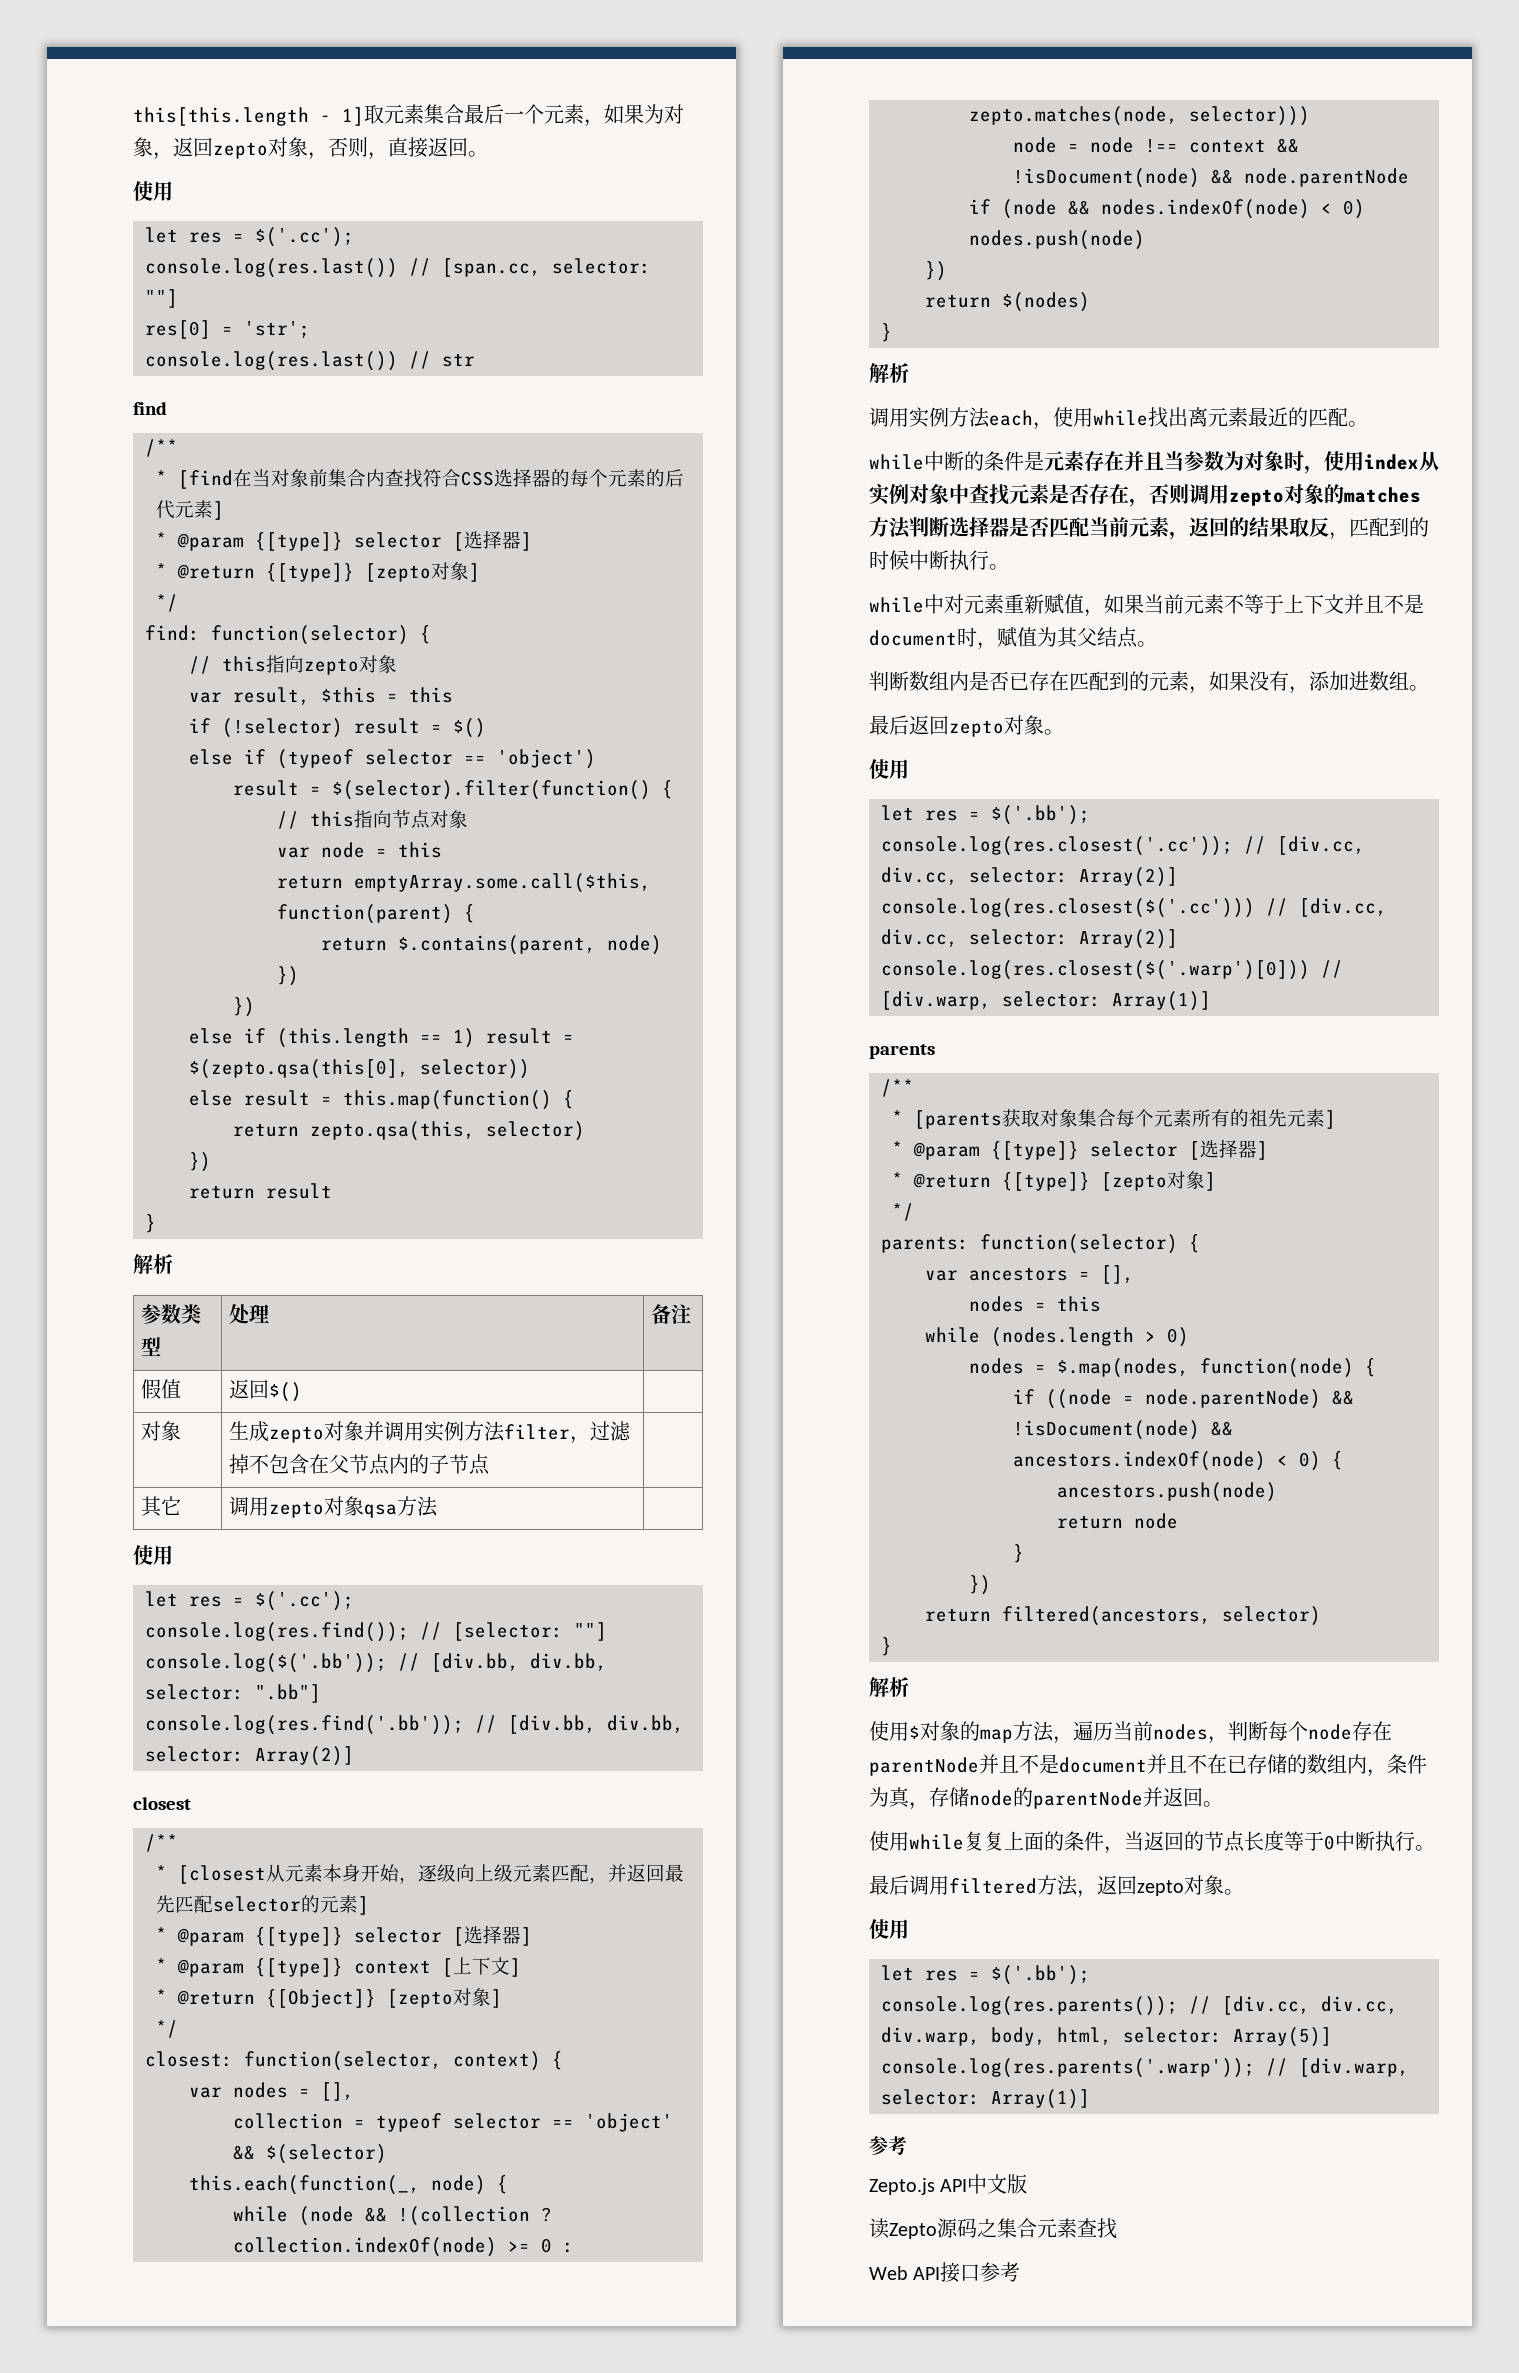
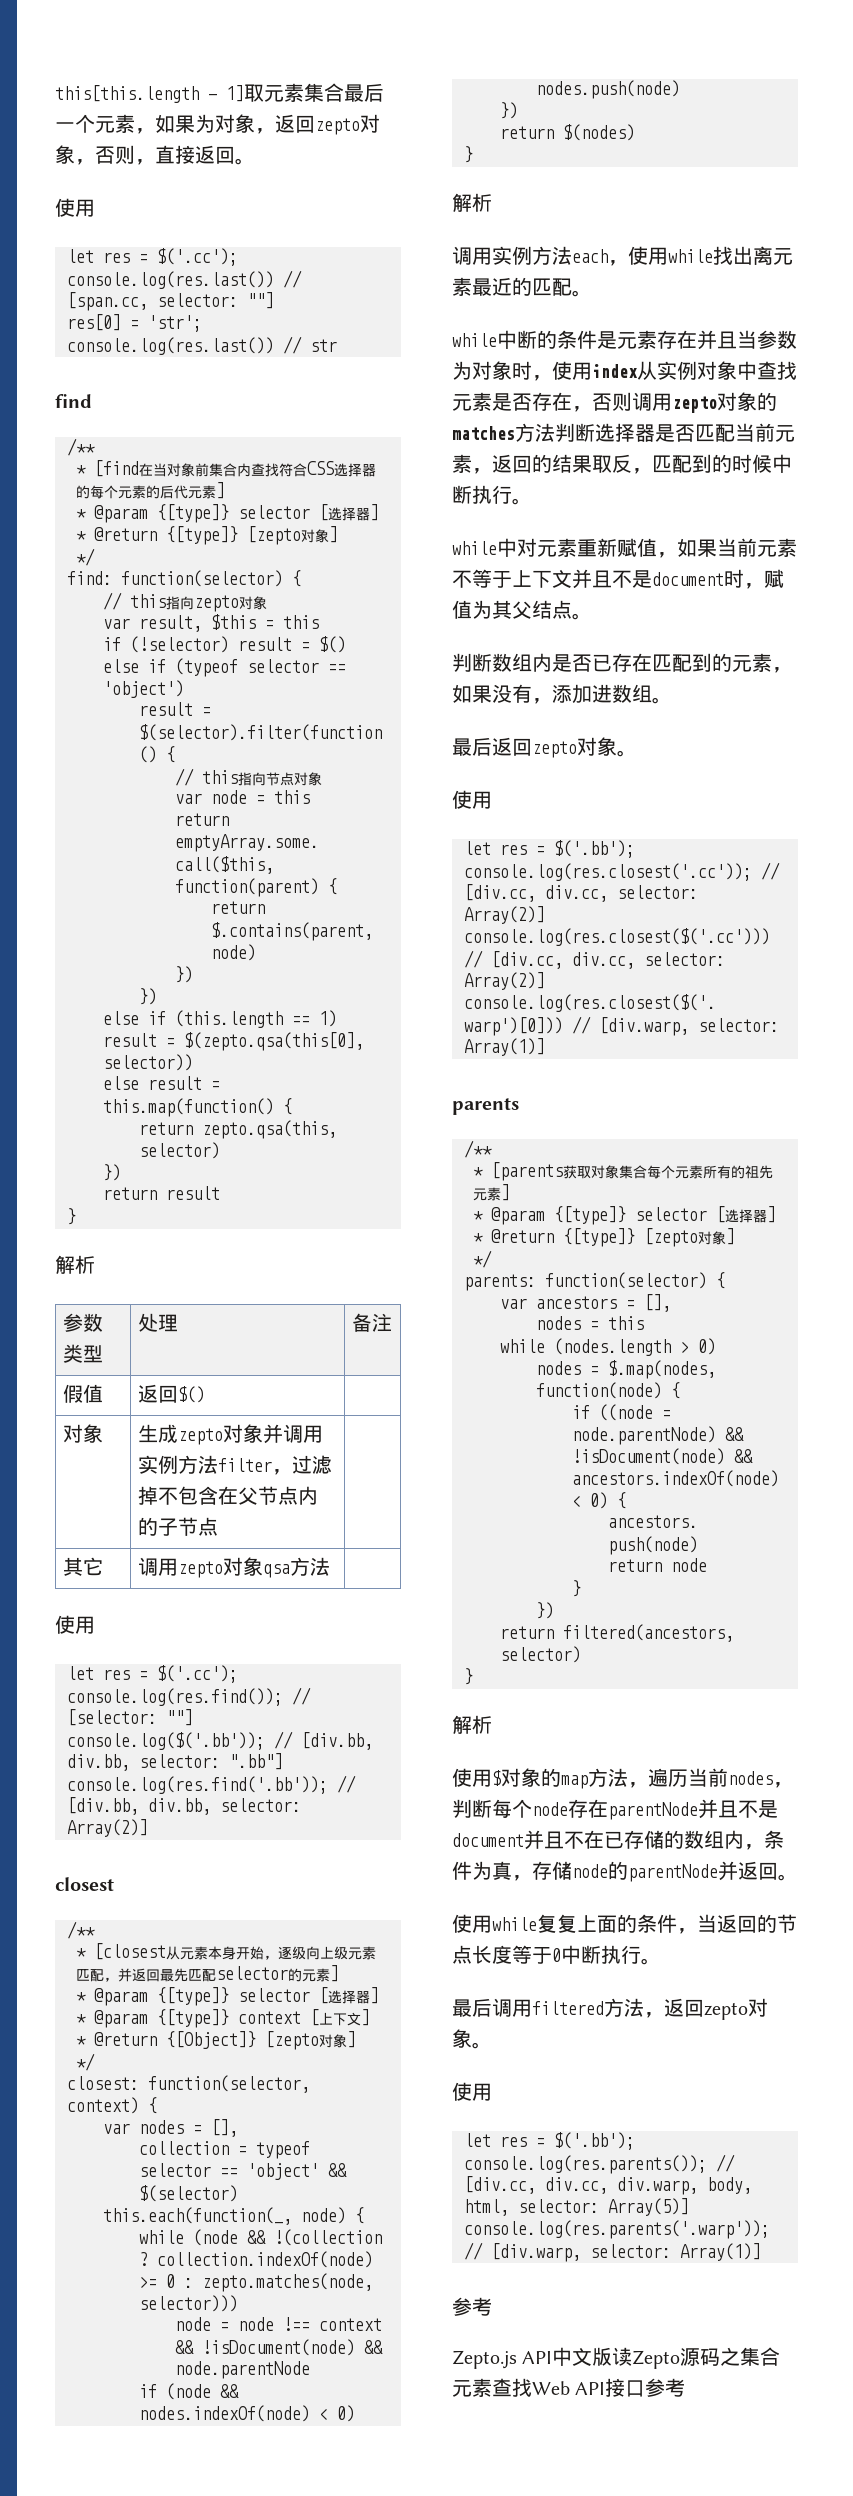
- Zepto.js API中文版
- 读Zepto源码之集合元素查找
- Web API接口参考
+ Zepto.js API中文版读Zepto源码之集合元素查找Web API接口参考

